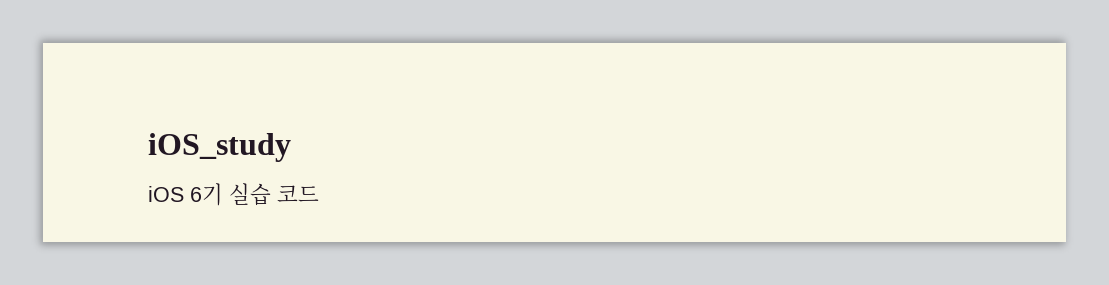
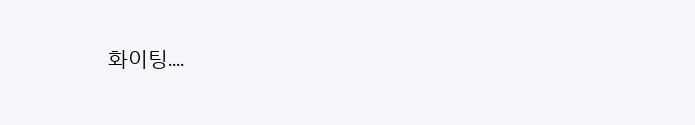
- iOS_study
- iOS 6기 실습 코드
+ 화이팅....

